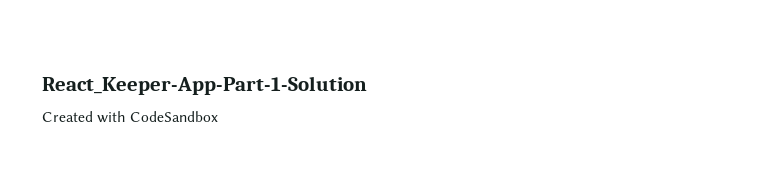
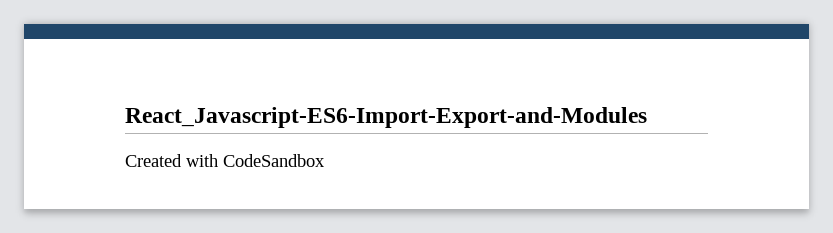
- React_Keeper-App-Part-1-Solution
+ React_Javascript-ES6-Import-Export-and-Modules

